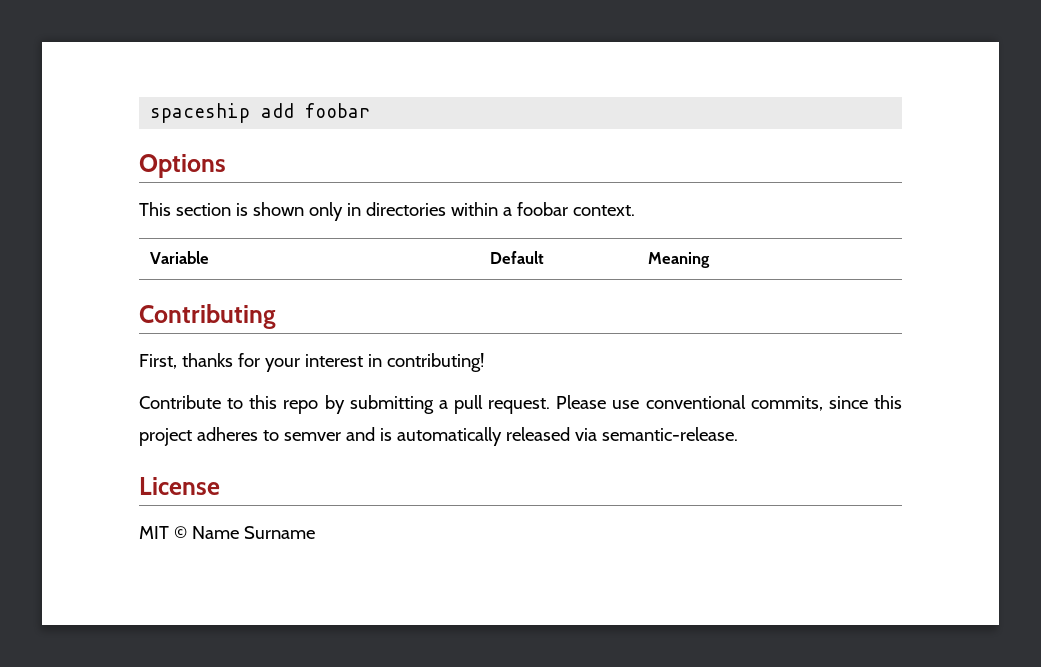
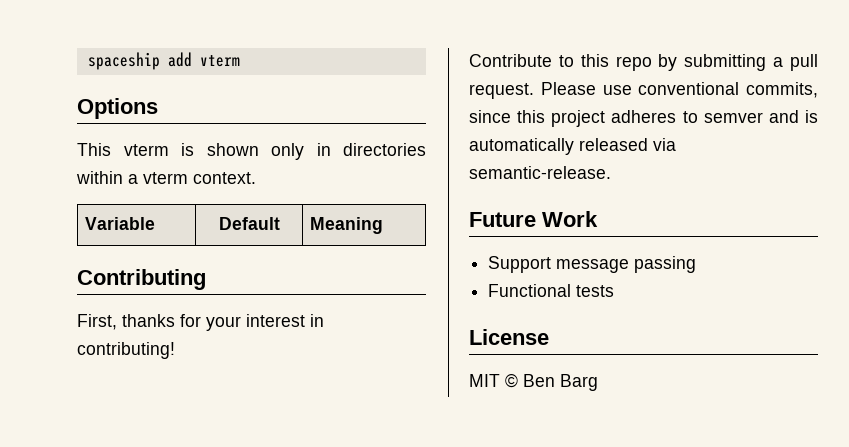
- spaceship add foobar
+ spaceship add vterm
- This section is shown only in directories within a foobar context.
+ This vterm is shown only in directories within a vterm context.
+ Future Work
+ Support message passing
+ Functional tests
- MIT © Name Surname
+ MIT © Ben Barg

